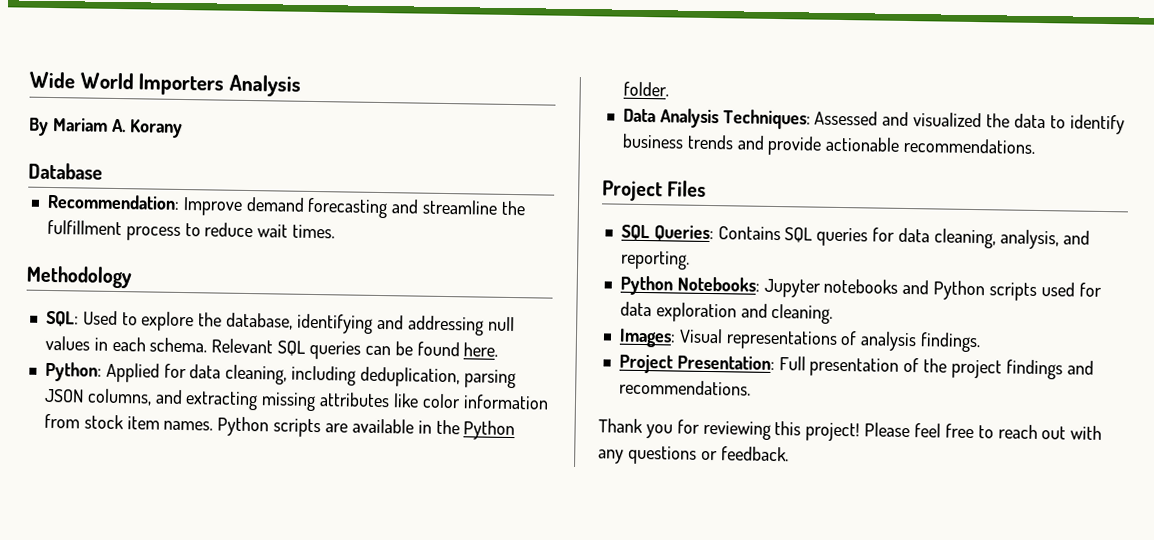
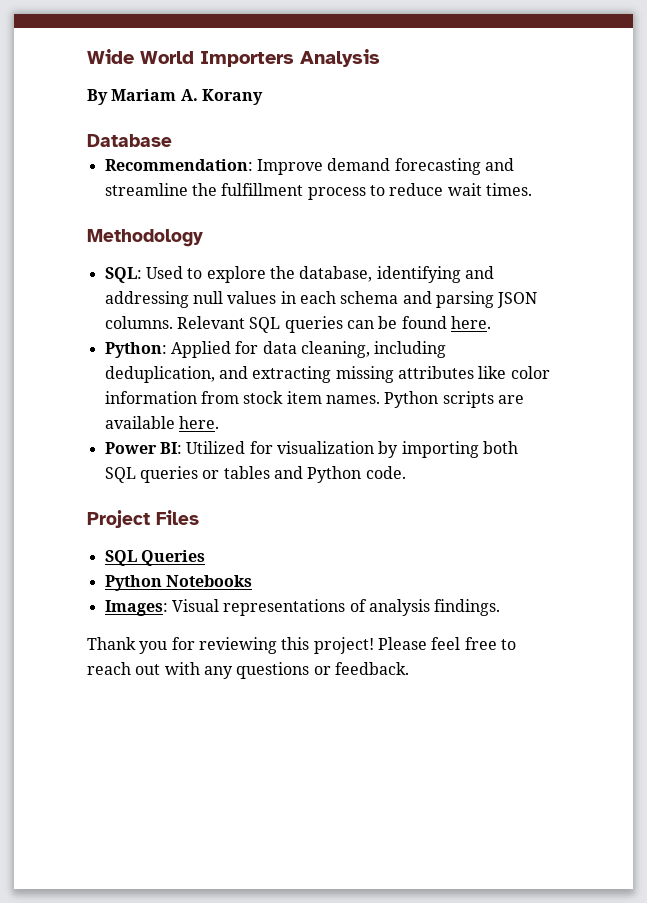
- SQL: Used to explore the database, identifying and addressing null values in each schema.
+ SQL: Used to explore the database, identifying and addressing null values in each schema and parsing JSON columns.
- Python: Applied for data cleaning, including deduplication, parsing JSON columns, and extracting missing attributes like color information from stock item names.
+ Python: Applied for data cleaning, including deduplication, and extracting missing attributes like color information from stock item names.
- Python scripts are available in the Python folder.
- Data Analysis Techniques: Assessed and visualized the data to identify business trends and provide actionable recommendations.
+ Python scripts are available here.
+ Power BI: Utilized for visualization by importing both SQL queries or tables and Python code.
  Project Files
- SQL Queries: Contains SQL queries for data cleaning, analysis, and reporting.
- Python Notebooks: Jupyter notebooks and Python scripts used for data exploration and cleaning.
+ SQL Queries
+ Python Notebooks
- Project Presentation: Full presentation of the project findings and recommendations.

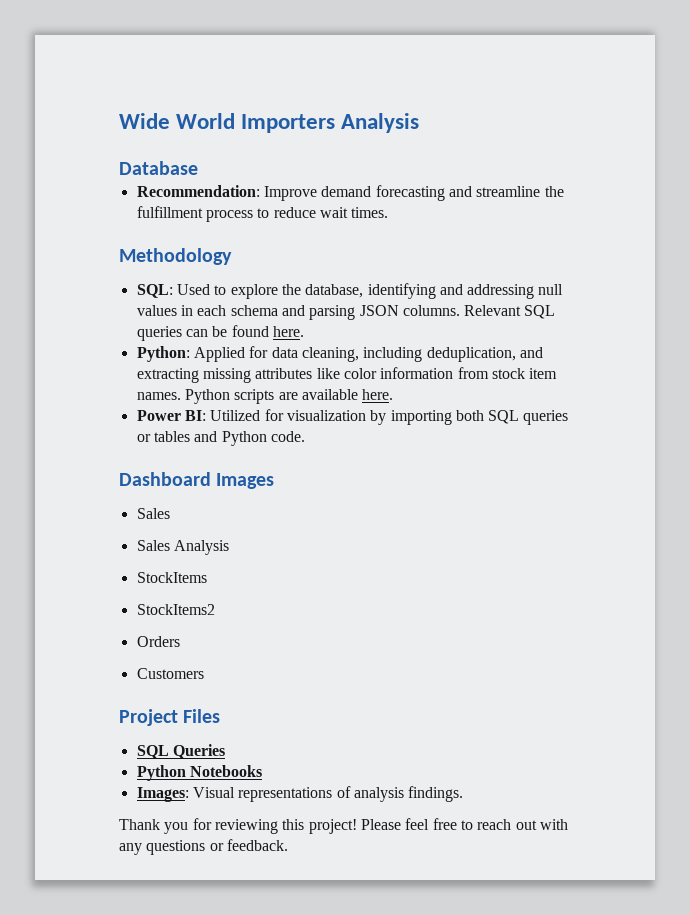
- By Mariam A. Korany
+ Dashboard Images
+ Sales
+ Sales Analysis
+ StockItems
+ StockItems2
+ Orders
+ Customers

